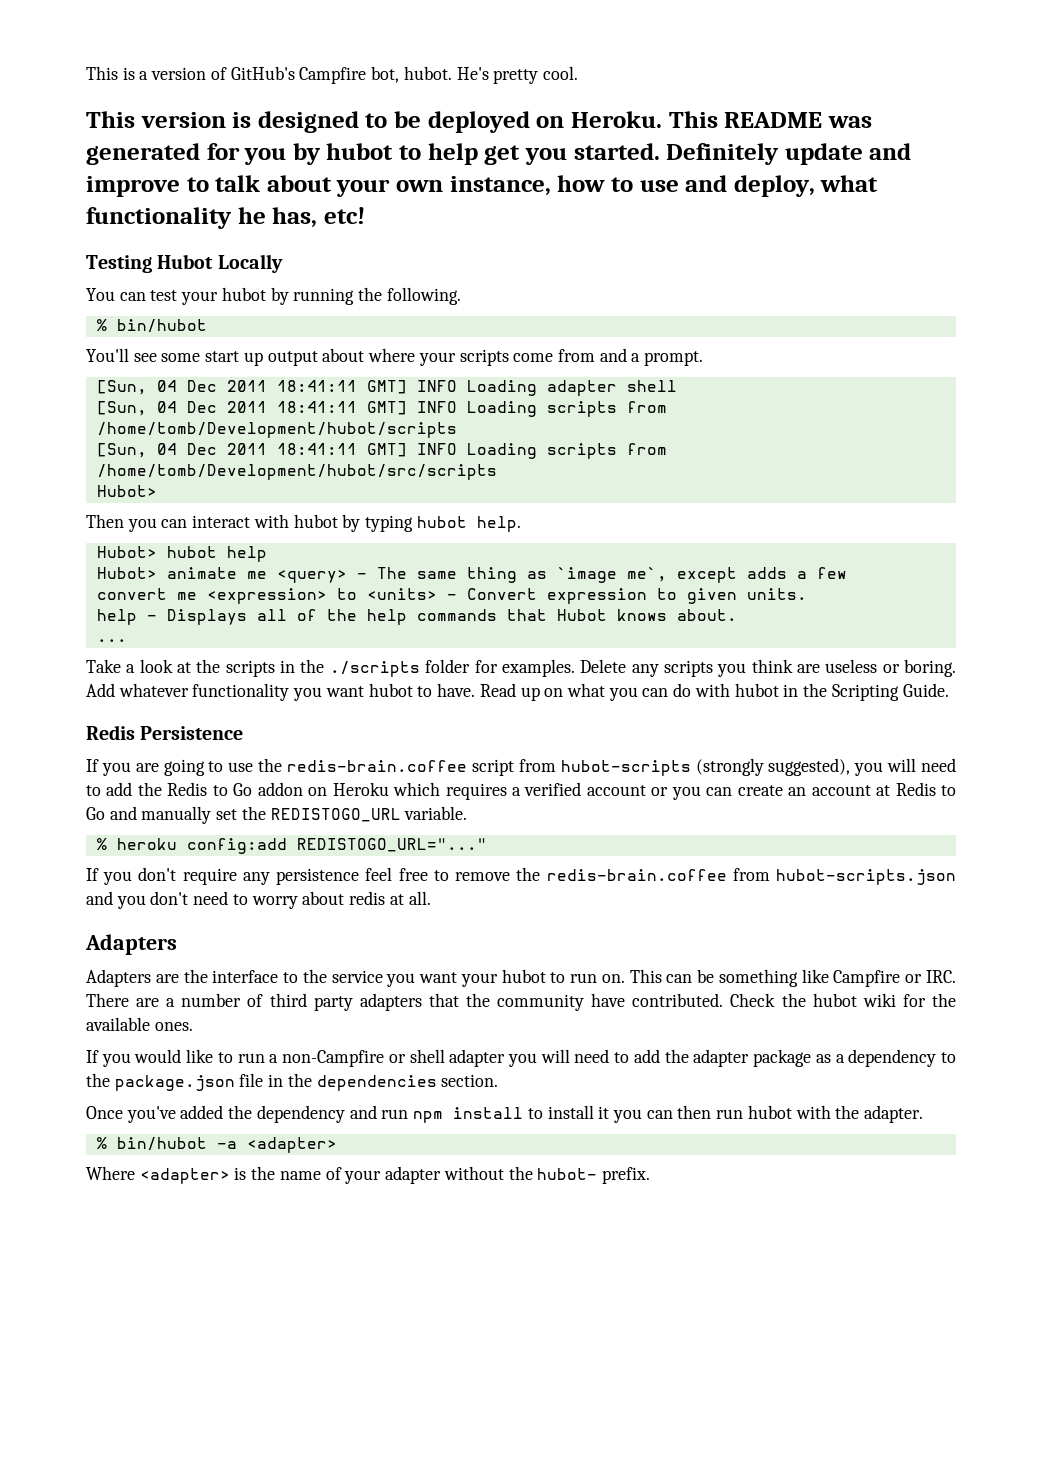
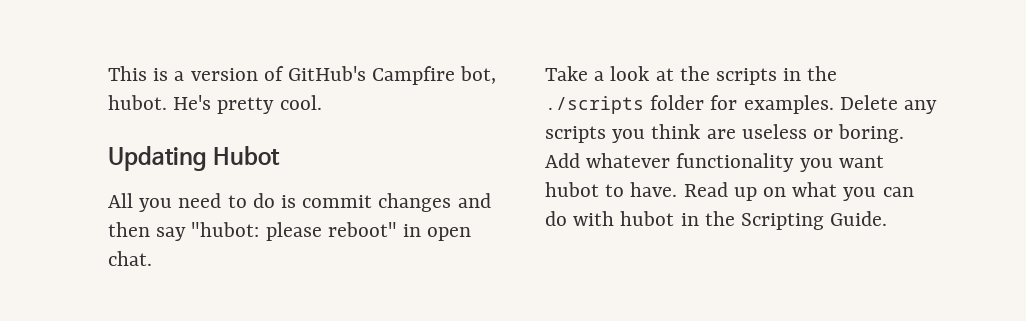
- This version is designed to be deployed on Heroku. This README was generated for you by hubot to help get you started. Definitely update and improve to talk about your own instance, how to use and deploy, what functionality he has, etc!
- Testing Hubot Locally
- You can test your hubot by running the following.
- % bin/hubot
- You'll see some start up output about where your scripts come from and a prompt.
- [Sun, 04 Dec 2011 18:41:11 GMT] INFO Loading adapter shell
- [Sun, 04 Dec 2011 18:41:11 GMT] INFO Loading scripts from /home/tomb/Development/hubot/scripts
- [Sun, 04 Dec 2011 18:41:11 GMT] INFO Loading scripts from /home/tomb/Development/hubot/src/scripts
- Hubot>
- Then you can interact with hubot by typing hubot help.
- Hubot> hubot help
- Hubot> animate me <query> - The same thing as `image me`, except adds a few
- convert me <expression> to <units> - Convert expression to given units.
- help - Displays all of the help commands that Hubot knows about.
- ...
+ Updating Hubot
+ All you need to do is commit changes and then say "hubot: please reboot" in open chat.
- Redis Persistence
- If you are going to use the redis-brain.coffee script from hubot-scripts (strongly suggested), you will need to add the Redis to Go addon on Heroku which requires a verified account or you can create an account at Redis to Go and manually set the REDISTOGO_URL variable.
- % heroku config:add REDISTOGO_URL="..."
- If you don't require any persistence feel free to remove the redis-brain.coffee from hubot-scripts.json and you don't need to worry about redis at all.
- Adapters
- Adapters are the interface to the service you want your hubot to run on. This can be something like Campfire or IRC. There are a number of third party adapters that the community have contributed. Check the hubot wiki for the available ones.
- If you would like to run a non-Campfire or shell adapter you will need to add the adapter package as a dependency to the package.json file in the dependencies section.
- Once you've added the dependency and run npm install to install it you can then run hubot with the adapter.
- % bin/hubot -a <adapter>
- Where <adapter> is the name of your adapter without the hubot- prefix.

